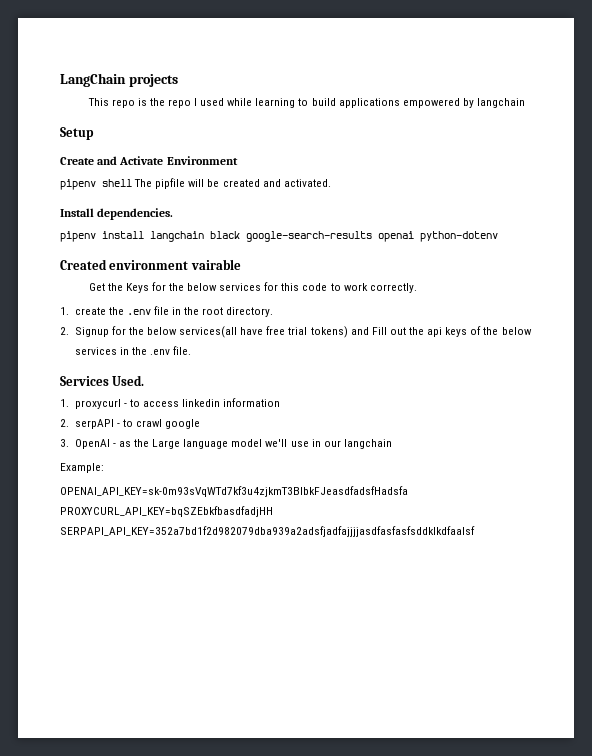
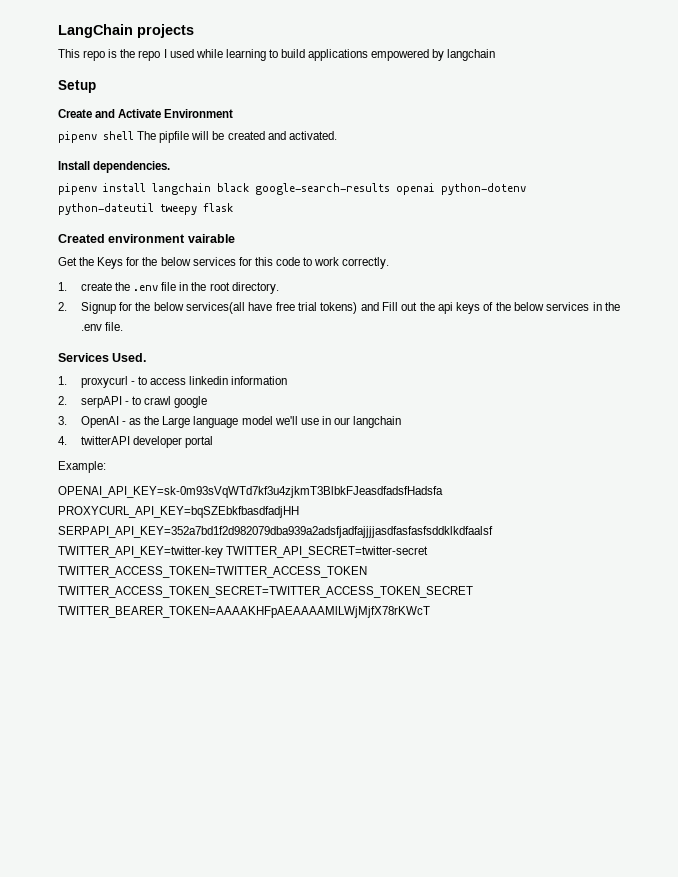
- pipenv install langchain black google-search-results openai python-dotenv
+ pipenv install langchain black google-search-results openai python-dotenv python-dateutil tweepy flask
+ 4. twitterAPI developer portal
- OPENAI_API_KEY=sk-0m93sVqWTd7kf3u4zjkmT3BlbkFJeasdfadsfHadsfa PROXYCURL_API_KEY=bqSZEbkfbasdfadjHH SERPAPI_API_KEY=352a7bd1f2d982079dba939a2adsfjadfajjjjasdfasfasfsddklkdfaalsf
+ OPENAI_API_KEY=sk-0m93sVqWTd7kf3u4zjkmT3BlbkFJeasdfadsfHadsfa PROXYCURL_API_KEY=bqSZEbkfbasdfadjHH SERPAPI_API_KEY=352a7bd1f2d982079dba939a2adsfjadfajjjjasdfasfasfsddklkdfaalsf TWITTER_API_KEY=twitter-key TWITTER_API_SECRET=twitter-secret TWITTER_ACCESS_TOKEN=TWITTER_ACCESS_TOKEN TWITTER_ACCESS_TOKEN_SECRET=TWITTER_ACCESS_TOKEN_SECRET TWITTER_BEARER_TOKEN=AAAAKHFpAEAAAAMlLWjMjfX78rKWcT

